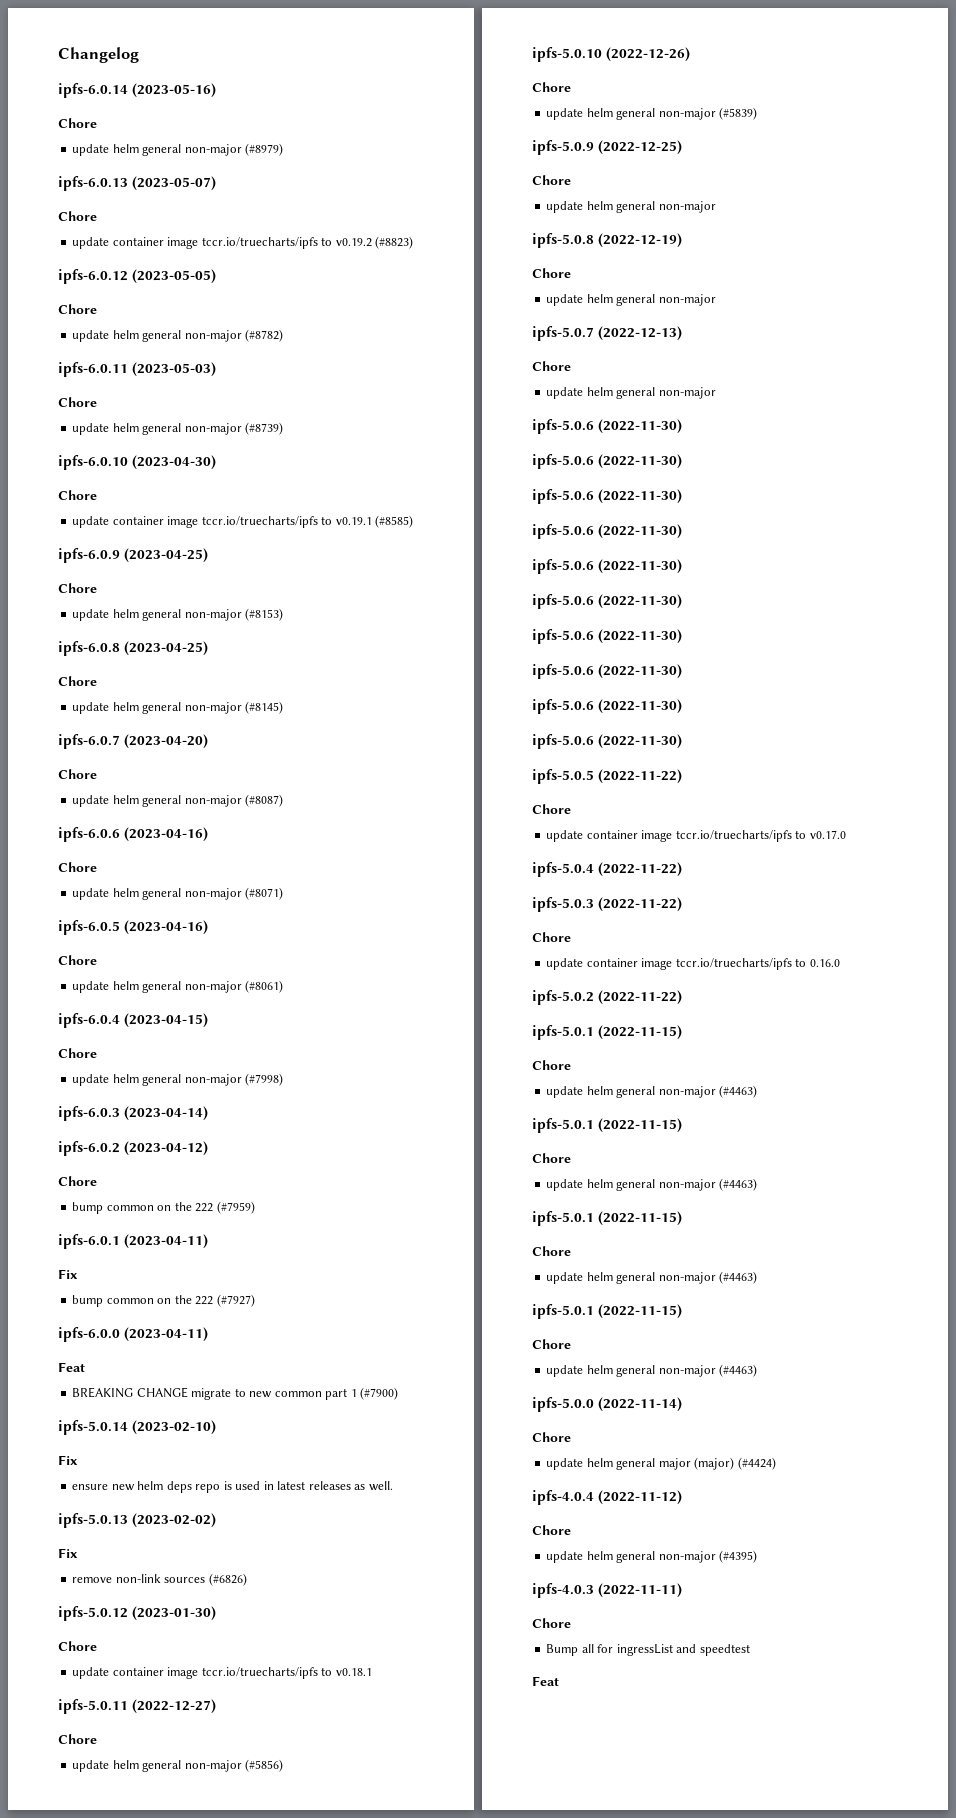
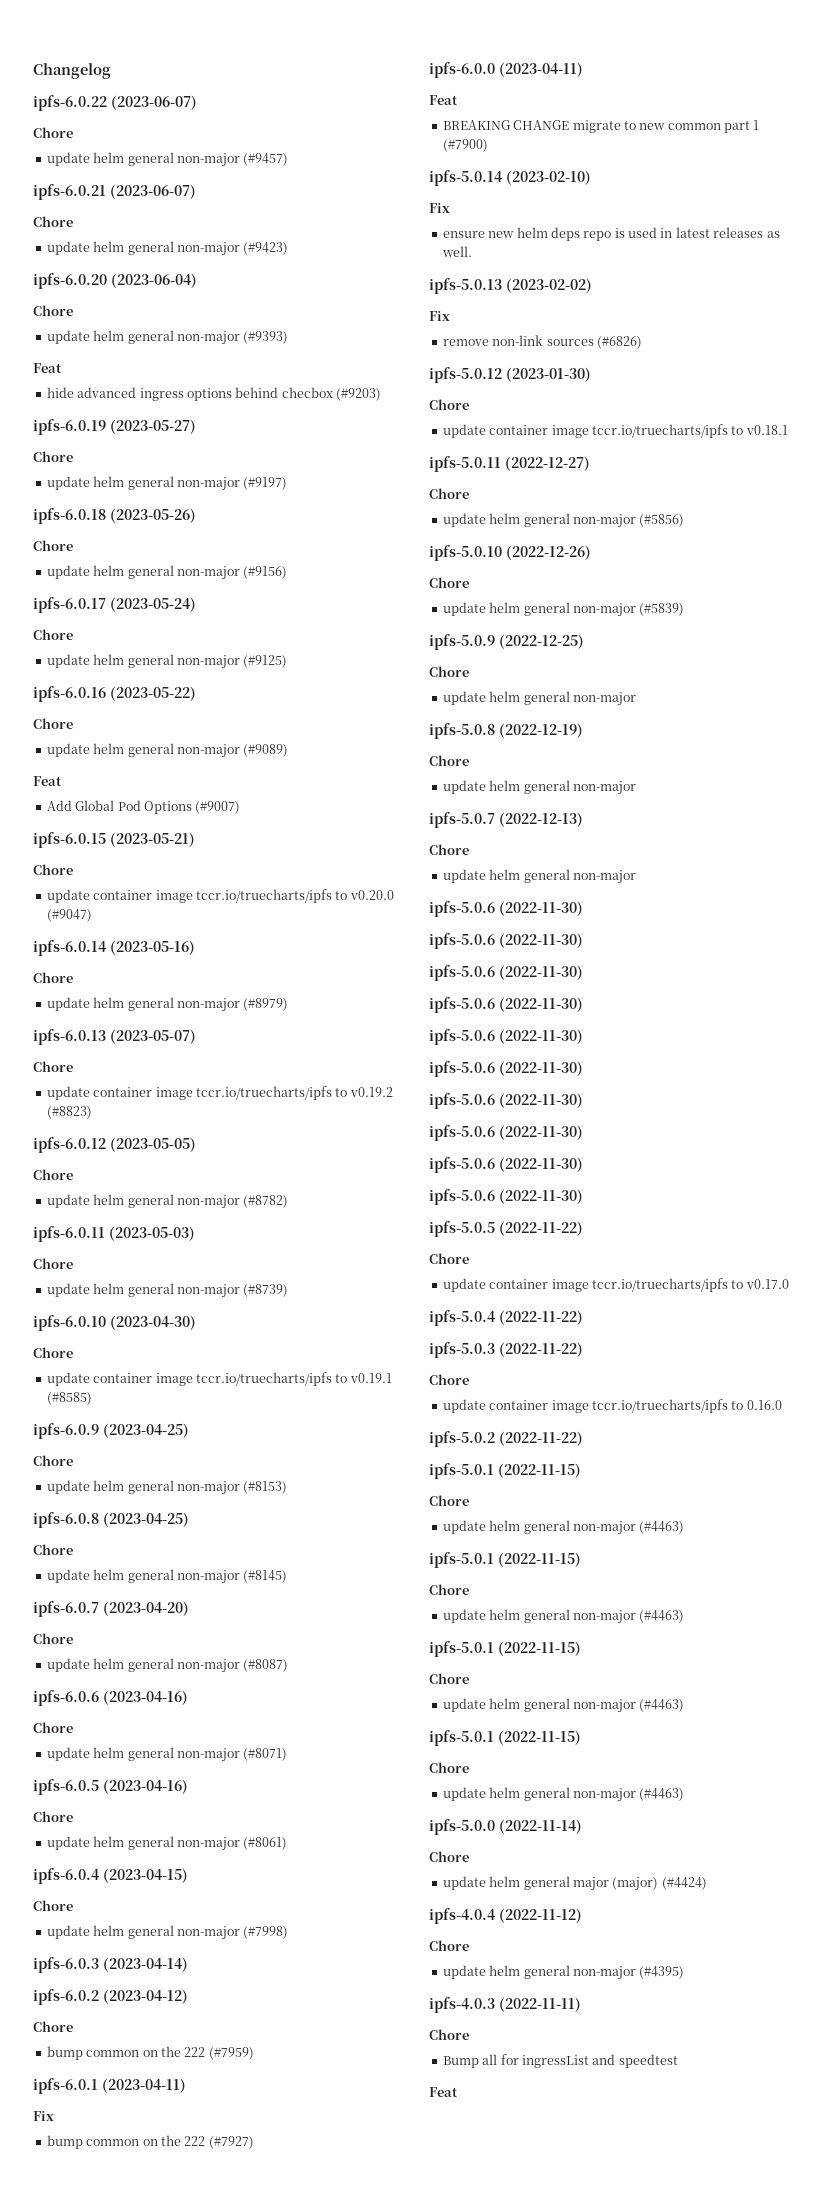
+ ipfs-6.0.22 (2023-06-07)
+ Chore
+ update helm general non-major (#9457)
+ ipfs-6.0.21 (2023-06-07)
+ Chore
+ update helm general non-major (#9423)
+ ipfs-6.0.20 (2023-06-04)
+ Chore
+ update helm general non-major (#9393)
+ Feat
+ hide advanced ingress options behind checbox (#9203)
+ ipfs-6.0.19 (2023-05-27)
+ Chore
+ update helm general non-major (#9197)
+ ipfs-6.0.18 (2023-05-26)
+ Chore
+ update helm general non-major (#9156)
+ ipfs-6.0.17 (2023-05-24)
+ Chore
+ update helm general non-major (#9125)
+ ipfs-6.0.16 (2023-05-22)
+ Chore
+ update helm general non-major (#9089)
+ Feat
+ Add Global Pod Options (#9007)
+ ipfs-6.0.15 (2023-05-21)
+ Chore
+ update container image tccr.io/truecharts/ipfs to v0.20.0 (#9047)

